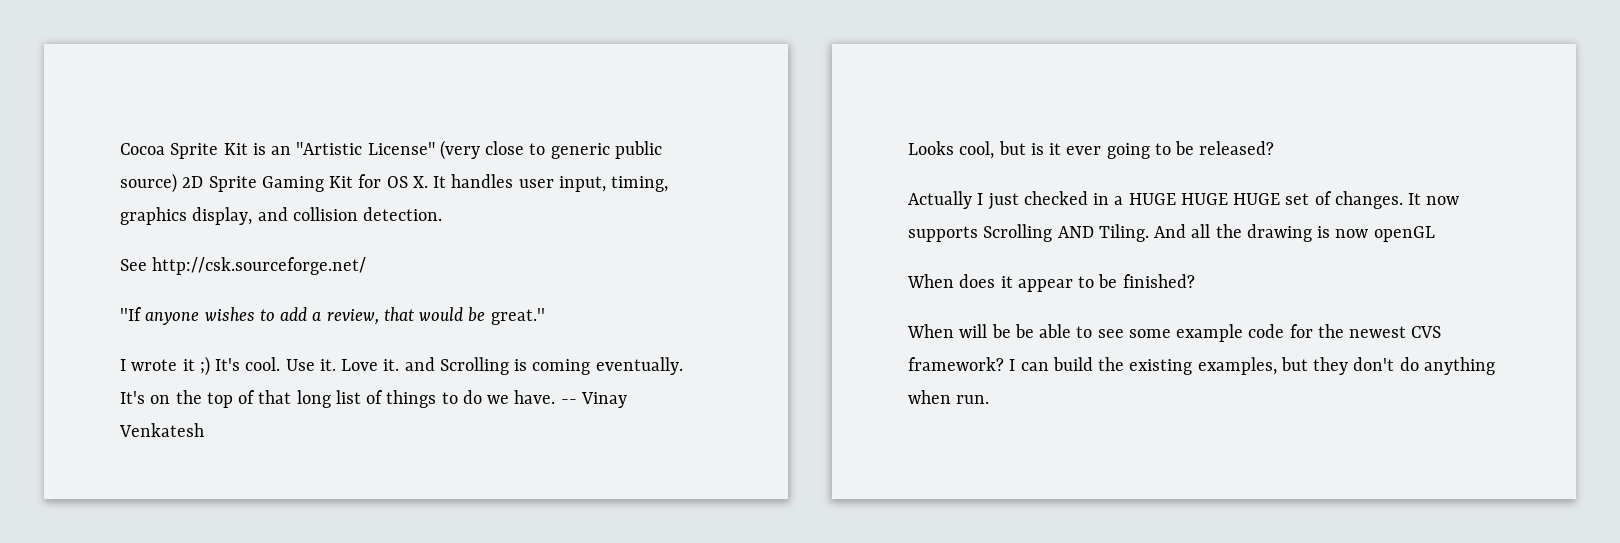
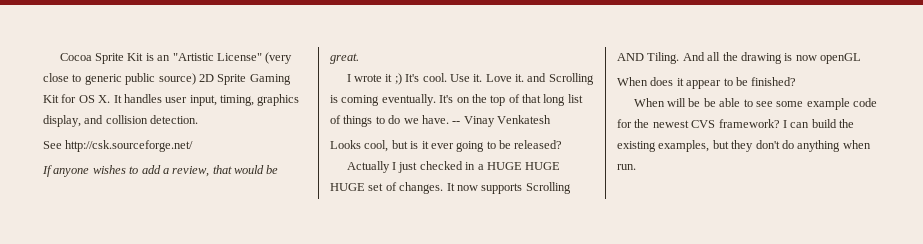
- ''If anyone wishes to add a review, that would be great.''
+ If anyone wishes to add a review, that would be great.

